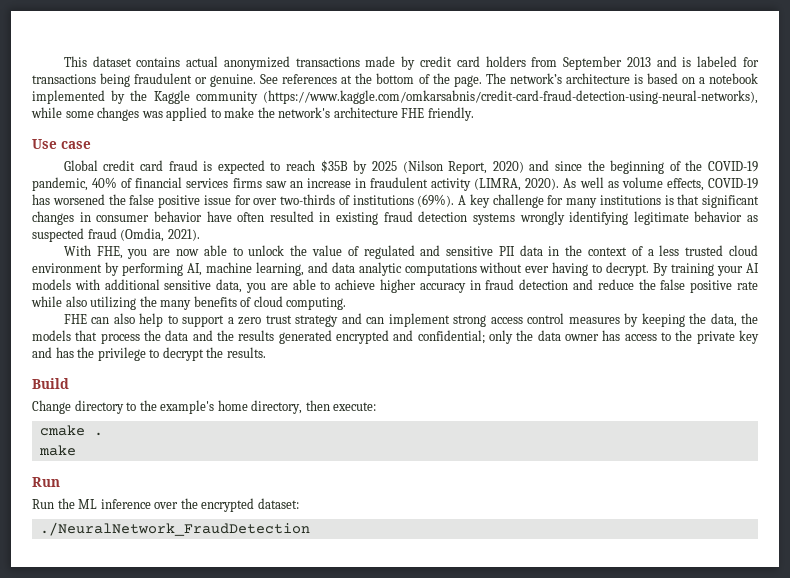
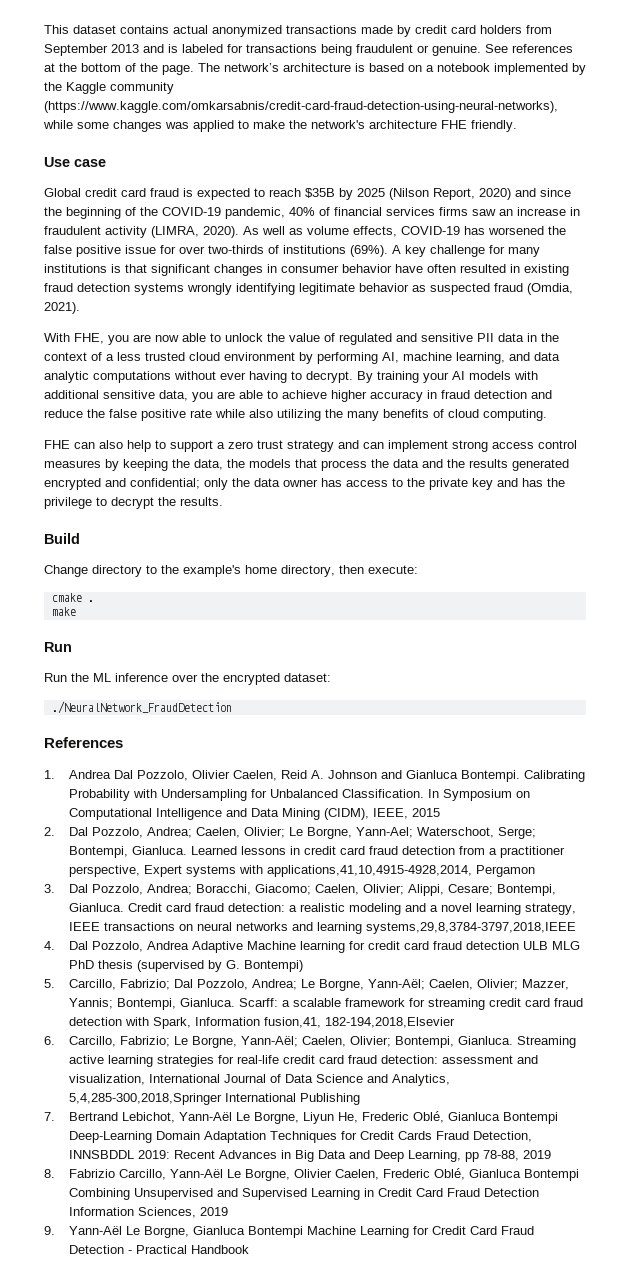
+ References
+ 1. Andrea Dal Pozzolo, Olivier Caelen, Reid A. Johnson and Gianluca Bontempi. Calibrating Probability with Undersampling for Unbalanced Classification. In Symposium on Computational Intelligence and Data Mining (CIDM), IEEE, 2015
+ 2. Dal Pozzolo, Andrea; Caelen, Olivier; Le Borgne, Yann-Ael; Waterschoot, Serge; Bontempi, Gianluca. Learned lessons in credit card fraud detection from a practitioner perspective, Expert systems with applications,41,10,4915-4928,2014, Pergamon
+ 3. Dal Pozzolo, Andrea; Boracchi, Giacomo; Caelen, Olivier; Alippi, Cesare; Bontempi, Gianluca. Credit card fraud detection: a realistic modeling and a novel learning strategy, IEEE transactions on neural networks and learning systems,29,8,3784-3797,2018,IEEE
+ 4. Dal Pozzolo, Andrea Adaptive Machine learning for credit card fraud detection ULB MLG PhD thesis (supervised by G. Bontempi)
+ 5. Carcillo, Fabrizio; Dal Pozzolo, Andrea; Le Borgne, Yann-Aël; Caelen, Olivier; Mazzer, Yannis; Bontempi, Gianluca. Scarff: a scalable framework for streaming credit card fraud detection with Spark, Information fusion,41, 182-194,2018,Elsevier
+ 6. Carcillo, Fabrizio; Le Borgne, Yann-Aël; Caelen, Olivier; Bontempi, Gianluca. Streaming active learning strategies for real-life credit card fraud detection: assessment and visualization, International Journal of Data Science and Analytics, 5,4,285-300,2018,Springer International Publishing
+ 7. Bertrand Lebichot, Yann-Aël Le Borgne, Liyun He, Frederic Oblé, Gianluca Bontempi Deep-Learning Domain Adaptation Techniques for Credit Cards Fraud Detection, INNSBDDL 2019: Recent Advances in Big Data and Deep Learning, pp 78-88, 2019
+ 8. Fabrizio Carcillo, Yann-Aël Le Borgne, Olivier Caelen, Frederic Oblé, Gianluca Bontempi Combining Unsupervised and Supervised Learning in Credit Card Fraud Detection Information Sciences, 2019
+ 9. Yann-Aël Le Borgne, Gianluca Bontempi Machine Learning for Credit Card Fraud Detection - Practical Handbook

